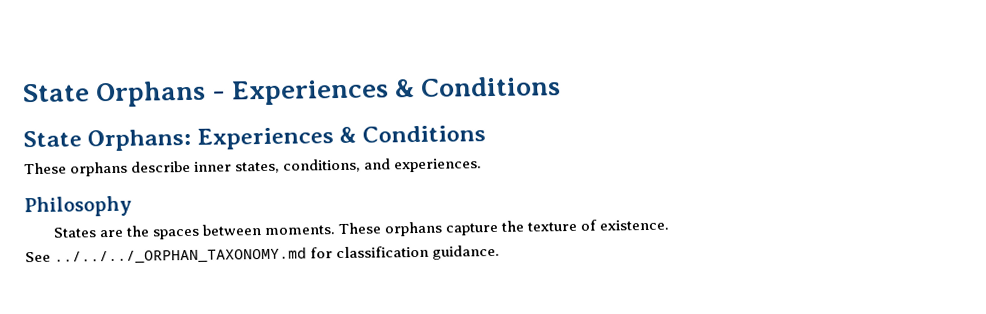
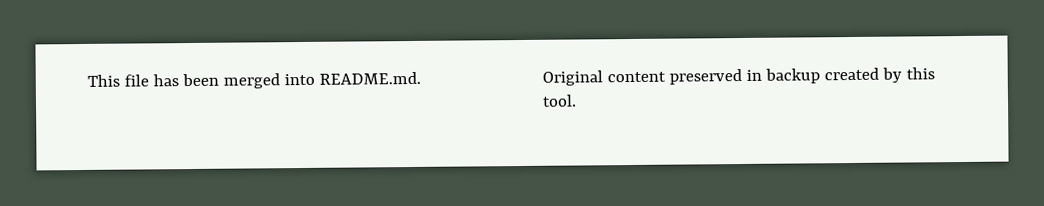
- State Orphans - Experiences & Conditions
- State Orphans: Experiences & Conditions
- These orphans describe inner states, conditions, and experiences.
- Philosophy
- States are the spaces between moments. These orphans capture the texture of existence.
- See ../../../_ORPHAN_TAXONOMY.md for classification guidance.
+ This file has been merged into README.md.
+ Original content preserved in backup created by this tool.

